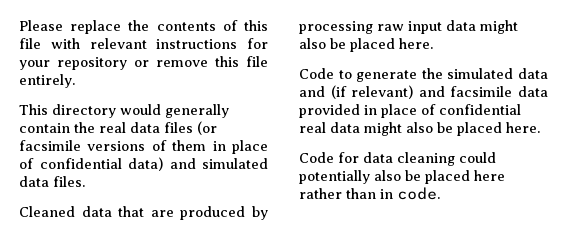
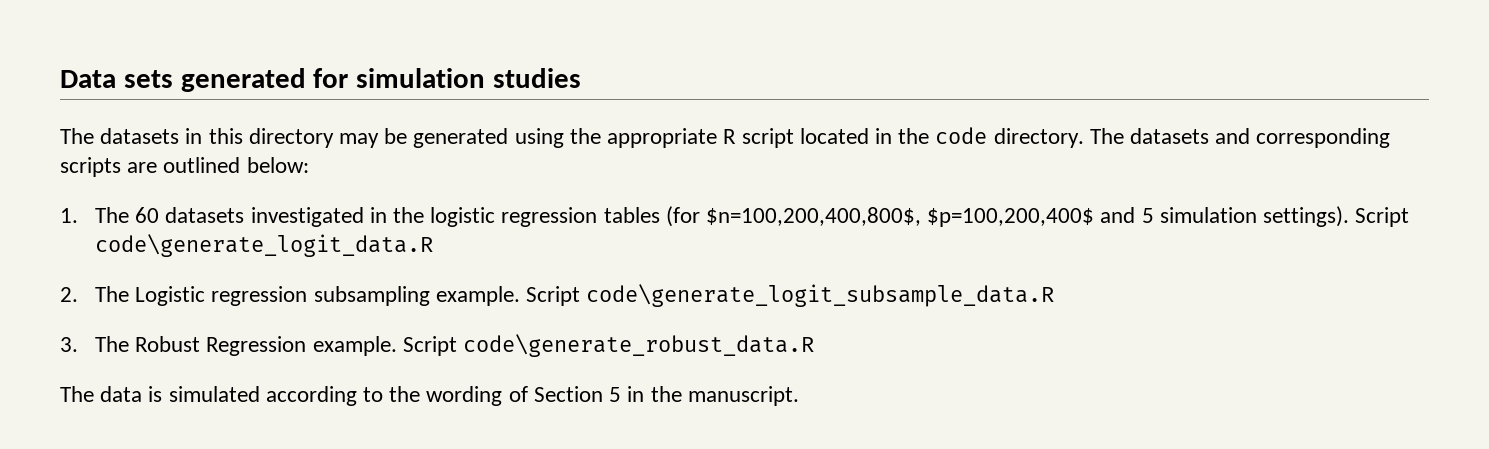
- Please replace the contents of this file with relevant instructions for your repository or remove this file entirely.
- This directory would generally contain the real data files (or facsimile versions of them in place of confidential data) and simulated data files.
- Cleaned data that are produced by processing raw input data might also be placed here.
- Code to generate the simulated data and (if relevant) and facsimile data provided in place of confidential real data might also be placed here.
- Code for data cleaning could potentially also be placed here rather than in code.
+ Data sets generated for simulation studies
+ The datasets in this directory may be generated using the appropriate R script located in the code directory. The datasets and corresponding scripts are outlined below:
+ 1. The 60 datasets investigated in the logistic regression tables (for $n=100,200,400,800$, $p=100,200,400$ and 5 simulation settings). Script code\generate_logit_data.R
+ 2. The Logistic regression subsampling example. Script code\generate_logit_subsample_data.R
+ 3. The Robust Regression example. Script code\generate_robust_data.R
+ The data is simulated according to the wording of Section 5 in the manuscript.

